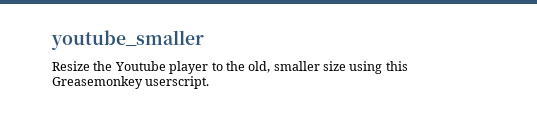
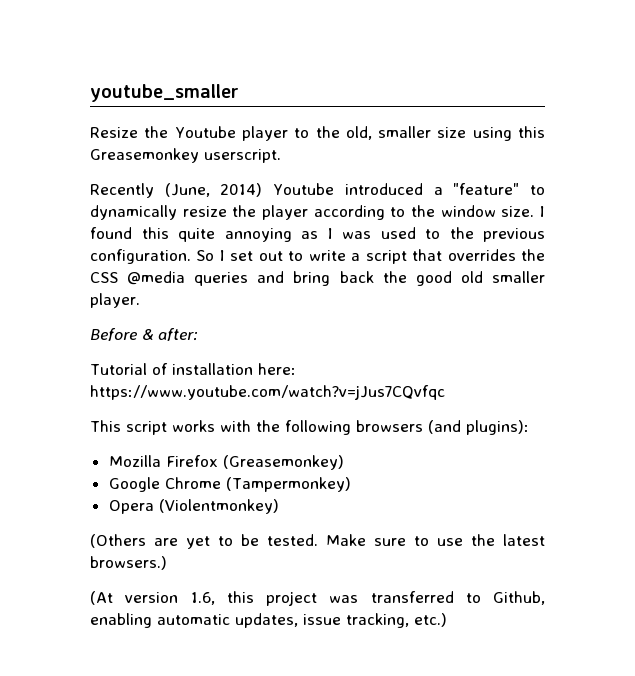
+ Recently (June, 2014) Youtube introduced a "feature" to dynamically resize the player according to the window size. I found this quite annoying as I was used to the previous configuration. So I set out to write a script that overrides the CSS @media queries and bring back the good old smaller player.
+ Before & after:
+ Tutorial of installation here: https://www.youtube.com/watch?v=jJus7CQvfqc
+ This script works with the following browsers (and plugins):
+ Mozilla Firefox (Greasemonkey)
+ Google Chrome (Tampermonkey)
+ Opera (Violentmonkey)
+ (Others are yet to be tested. Make sure to use the latest browsers.)
+ (At version 1.6, this project was transferred to Github, enabling automatic updates, issue tracking, etc.)

